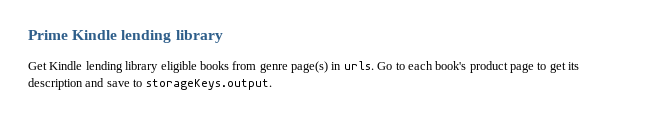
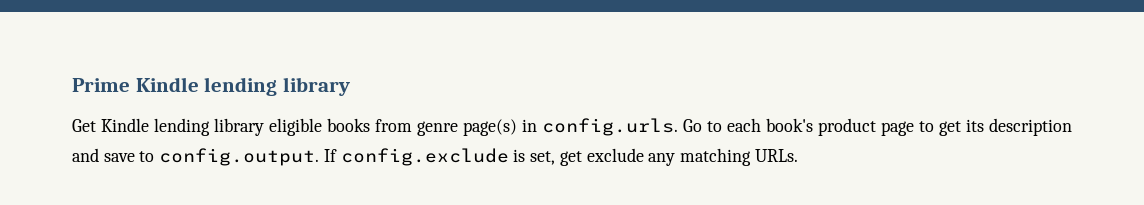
- Get Kindle lending library eligible books from genre page(s) in urls. Go to each book's product page to get its description and save to storageKeys.output.
+ Get Kindle lending library eligible books from genre page(s) in config.urls. Go to each book's product page to get its description and save to config.output. If config.exclude is set, get exclude any matching URLs.

